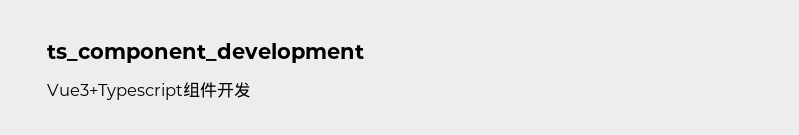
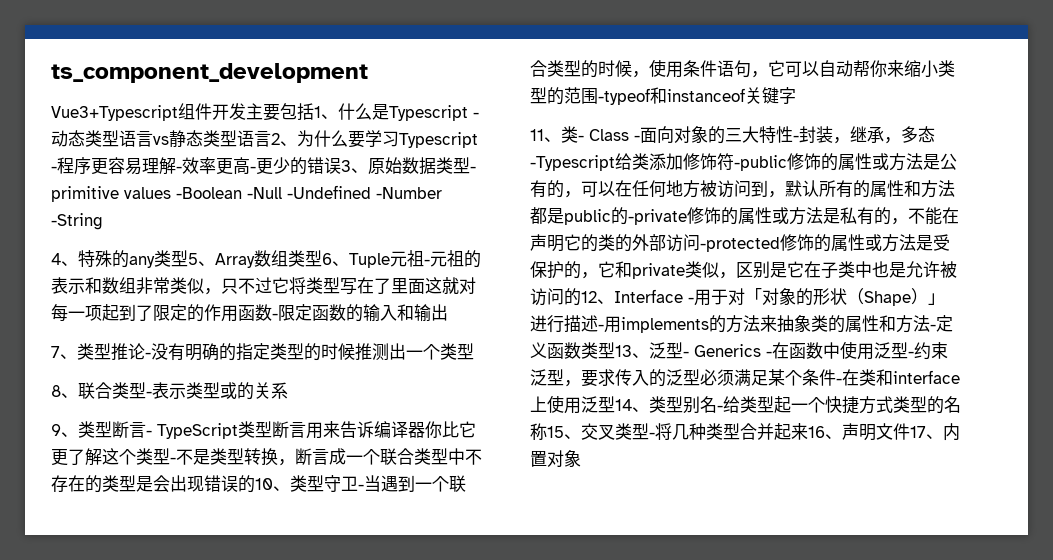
- Vue3+Typescript组件开发
+ Vue3+Typescript组件开发主要包括1、什么是Typescript -动态类型语言vs静态类型语言2、为什么要学习Typescript -程序更容易理解-效率更高-更少的错误3、原始数据类型- primitive values -Boolean -Null -Undefined -Number -String
+ 4、特殊的any类型5、Array数组类型6、Tuple元祖-元祖的表示和数组非常类似，只不过它将类型写在了里面这就对每一项起到了限定的作用函数-限定函数的输入和输出
+ 7、类型推论-没有明确的指定类型的时候推测出一个类型
+ 8、联合类型-表示类型或的关系
+ 9、类型断言- TypeScript类型断言用来告诉编译器你比它更了解这个类型-不是类型转换，断言成一个联合类型中不存在的类型是会出现错误的10、类型守卫-当遇到一个联合类型的时候，使用条件语句，它可以自动帮你来缩小类型的范围-typeof和instanceof关键字
+ 11、类- Class -面向对象的三大特性-封装，继承，多态-Typescript给类添加修饰符-public修饰的属性或方法是公有的，可以在任何地方被访问到，默认所有的属性和方法都是public的-private修饰的属性或方法是私有的，不能在声明它的类的外部访问-protected修饰的属性或方法是受保护的，它和private类似，区别是它在子类中也是允许被访问的12、Interface -用于对「对象的形状（Shape）」进行描述-用implements的方法来抽象类的属性和方法-定义函数类型13、泛型- Generics -在函数中使用泛型-约束泛型，要求传入的泛型必须满足某个条件-在类和interface上使用泛型14、类型别名-给类型起一个快捷方式类型的名称15、交叉类型-将几种类型合并起来16、声明文件17、内置对象

